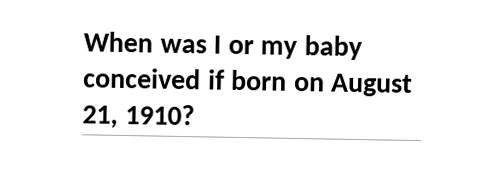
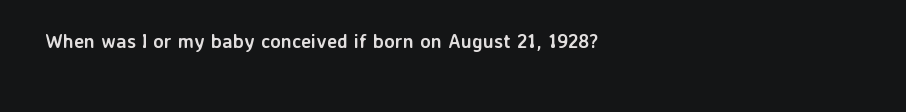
- When was I or my baby conceived if born on August 21, 1910?
+ When was I or my baby conceived if born on August 21, 1928?

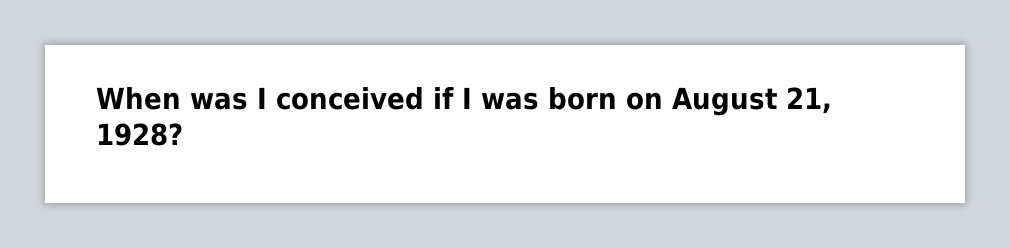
- When was I or my baby conceived if born on August 21, 1928?
+ When was I conceived if I was born on August 21, 1928?

